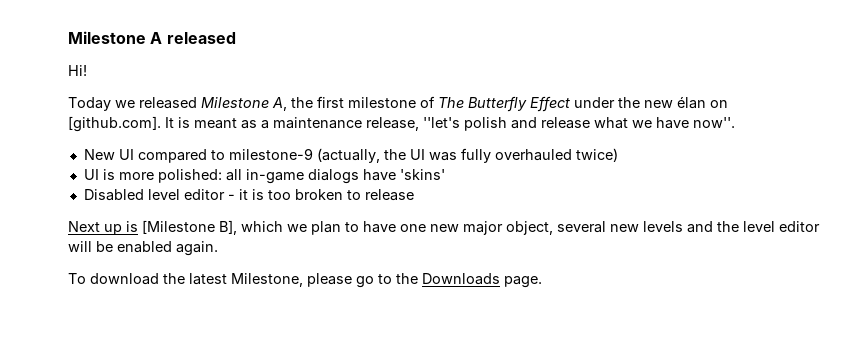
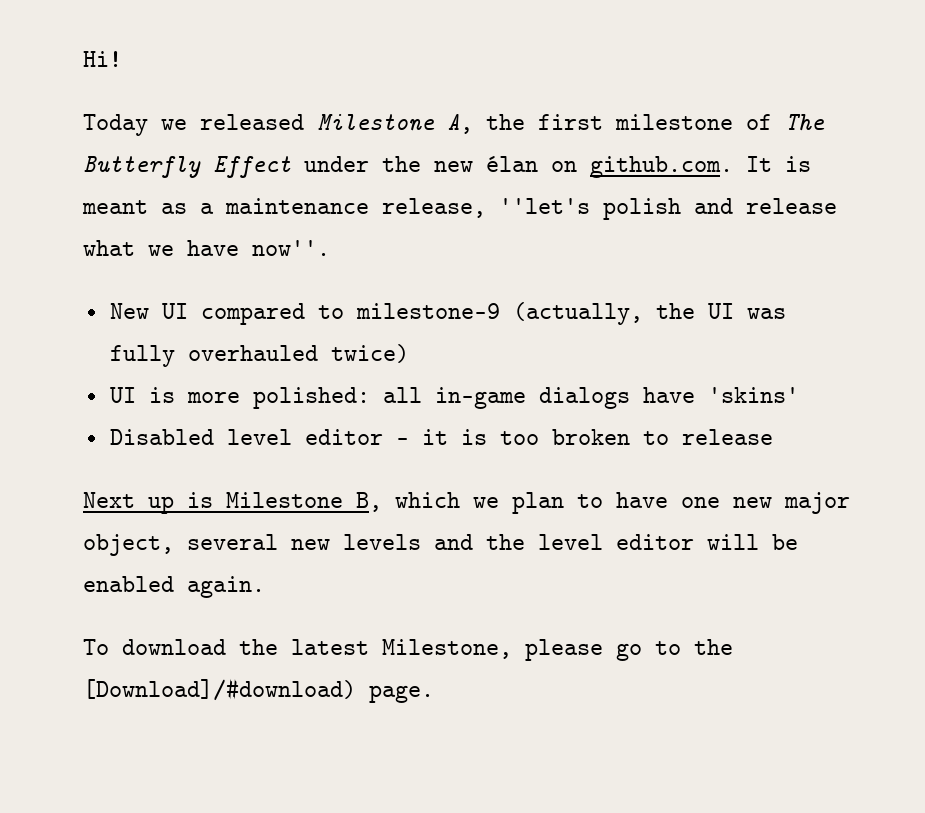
- Milestone A released
- Today we released Milestone A, the first milestone of The Butterfly Effect under the new élan on [github.com]. It is meant as a maintenance release, ''let's polish and release what we have now''.
+ Today we released Milestone A, the first milestone of The Butterfly Effect under the new élan on github.com. It is meant as a maintenance release, ''let's polish and release what we have now''.
- Next up is [Milestone B], which we plan to have one new major object, several new levels and the level editor will be enabled again.
+ Next up is Milestone B, which we plan to have one new major object, several new levels and the level editor will be enabled again.
- To download the latest Milestone, please go to the Downloads page.
+ To download the latest Milestone, please go to the [Download]/#download) page.

